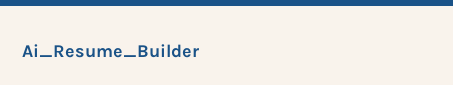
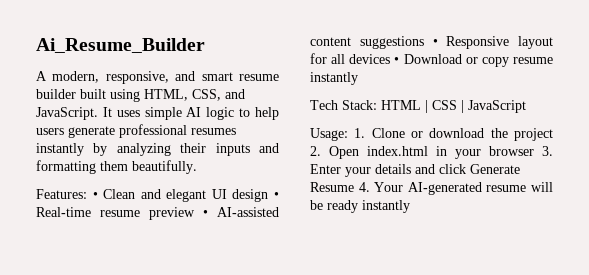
+ A modern, responsive, and smart resume builder built using HTML, CSS, and JavaScript. It uses simple AI logic to help users generate professional resumes instantly by analyzing their inputs and formatting them beautifully.
+ Features: • Clean and elegant UI design • Real-time resume preview • AI-assisted content suggestions • Responsive layout for all devices • Download or copy resume instantly
+ Tech Stack: HTML | CSS | JavaScript
+ Usage: 1. Clone or download the project 2. Open index.html in your browser 3. Enter your details and click Generate Resume 4. Your AI-generated resume will be ready instantly

